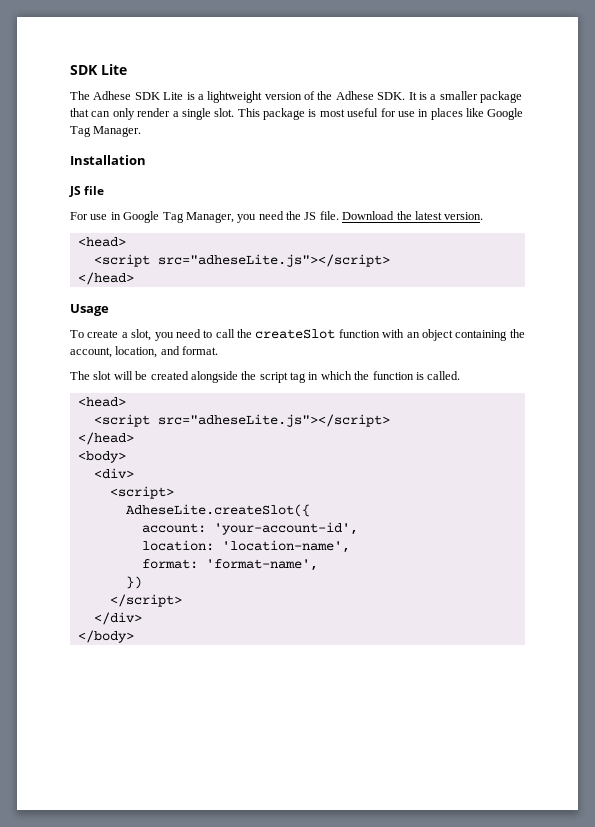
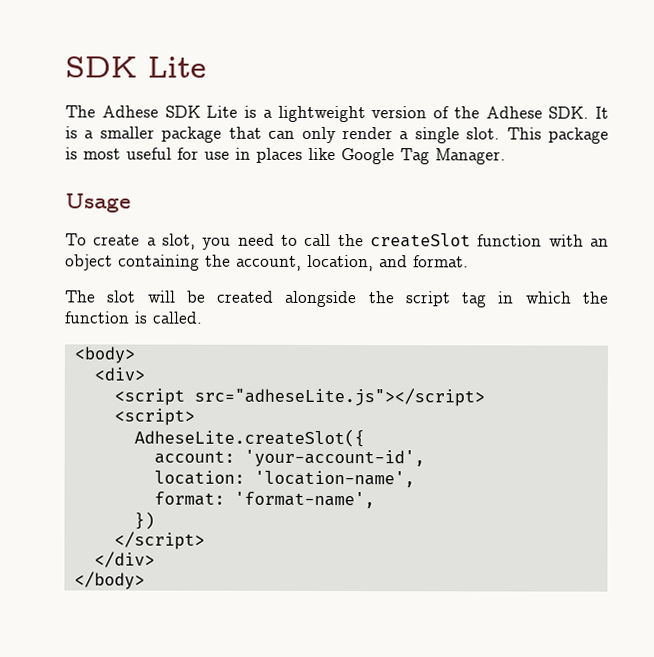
- Installation
- JS file
- For use in Google Tag Manager, you need the JS file. Download the latest version.
- <head>
- <script src="adheseLite.js"></script>
- </head>
  The slot will be created alongside the script tag in which the function is called.
- <head>
- <script src="adheseLite.js"></script>
- </head>
  <body>
  <div>
+ <script src="adheseLite.js"></script>

